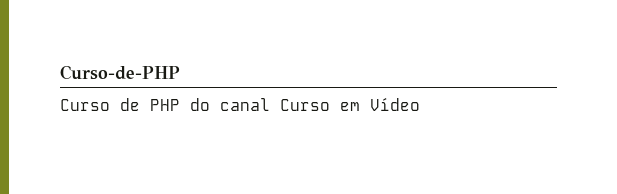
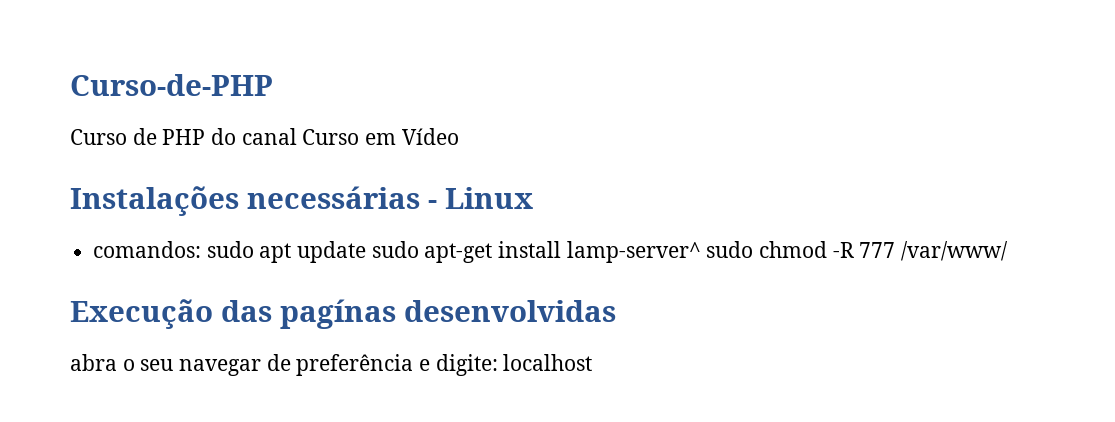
+ Instalações necessárias - Linux
+ comandos: sudo apt update sudo apt-get install lamp-server^ sudo chmod -R 777 /var/www/
+ Execução das pagínas desenvolvidas
+ abra o seu navegar de preferência e digite: localhost

